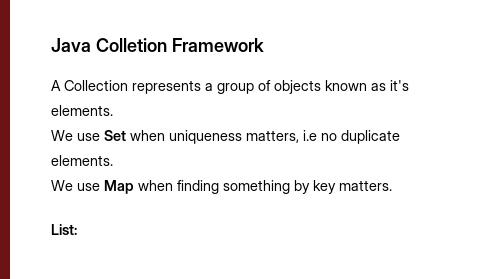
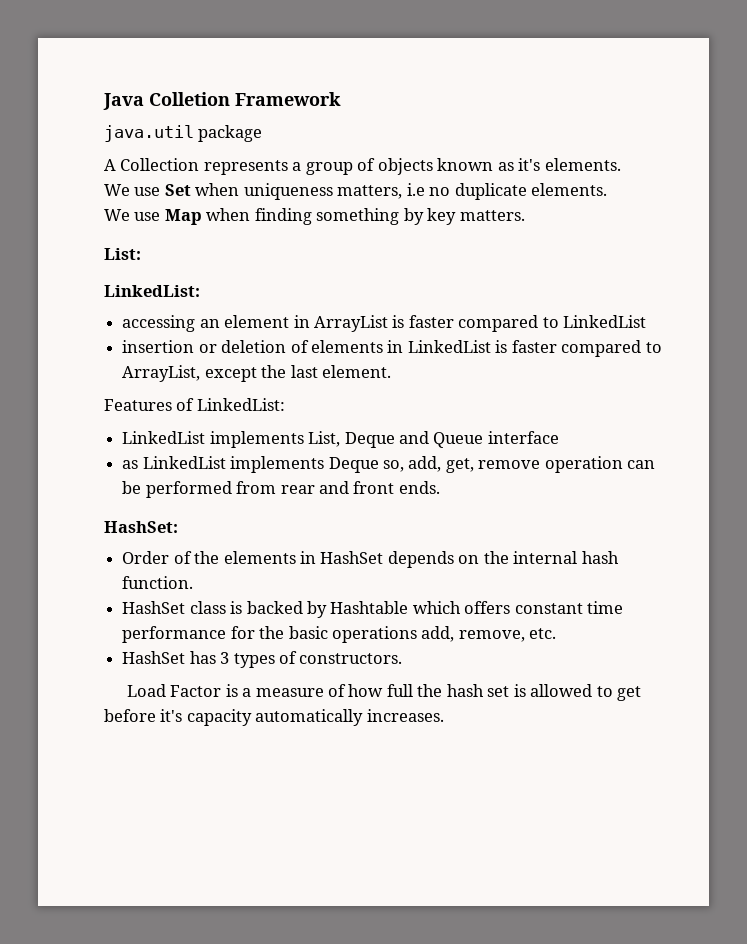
+ java.util package
  List:
+ LinkedList:
+ accessing an element in ArrayList is faster compared to LinkedList
+ insertion or deletion of elements in LinkedList is faster compared to ArrayList, except the last element.
+ Features of LinkedList:
+ LinkedList implements List, Deque and Queue interface
+ as LinkedList implements Deque so, add, get, remove operation can be performed from rear and front ends.
+ HashSet:
+ Order of the elements in HashSet depends on the internal hash function.
+ HashSet class is backed by Hashtable which offers constant time performance for the basic operations add, remove, etc.
+ HashSet has 3 types of constructors.
+ Load Factor is a measure of how full the hash set is allowed to get before it's capacity automatically increases.

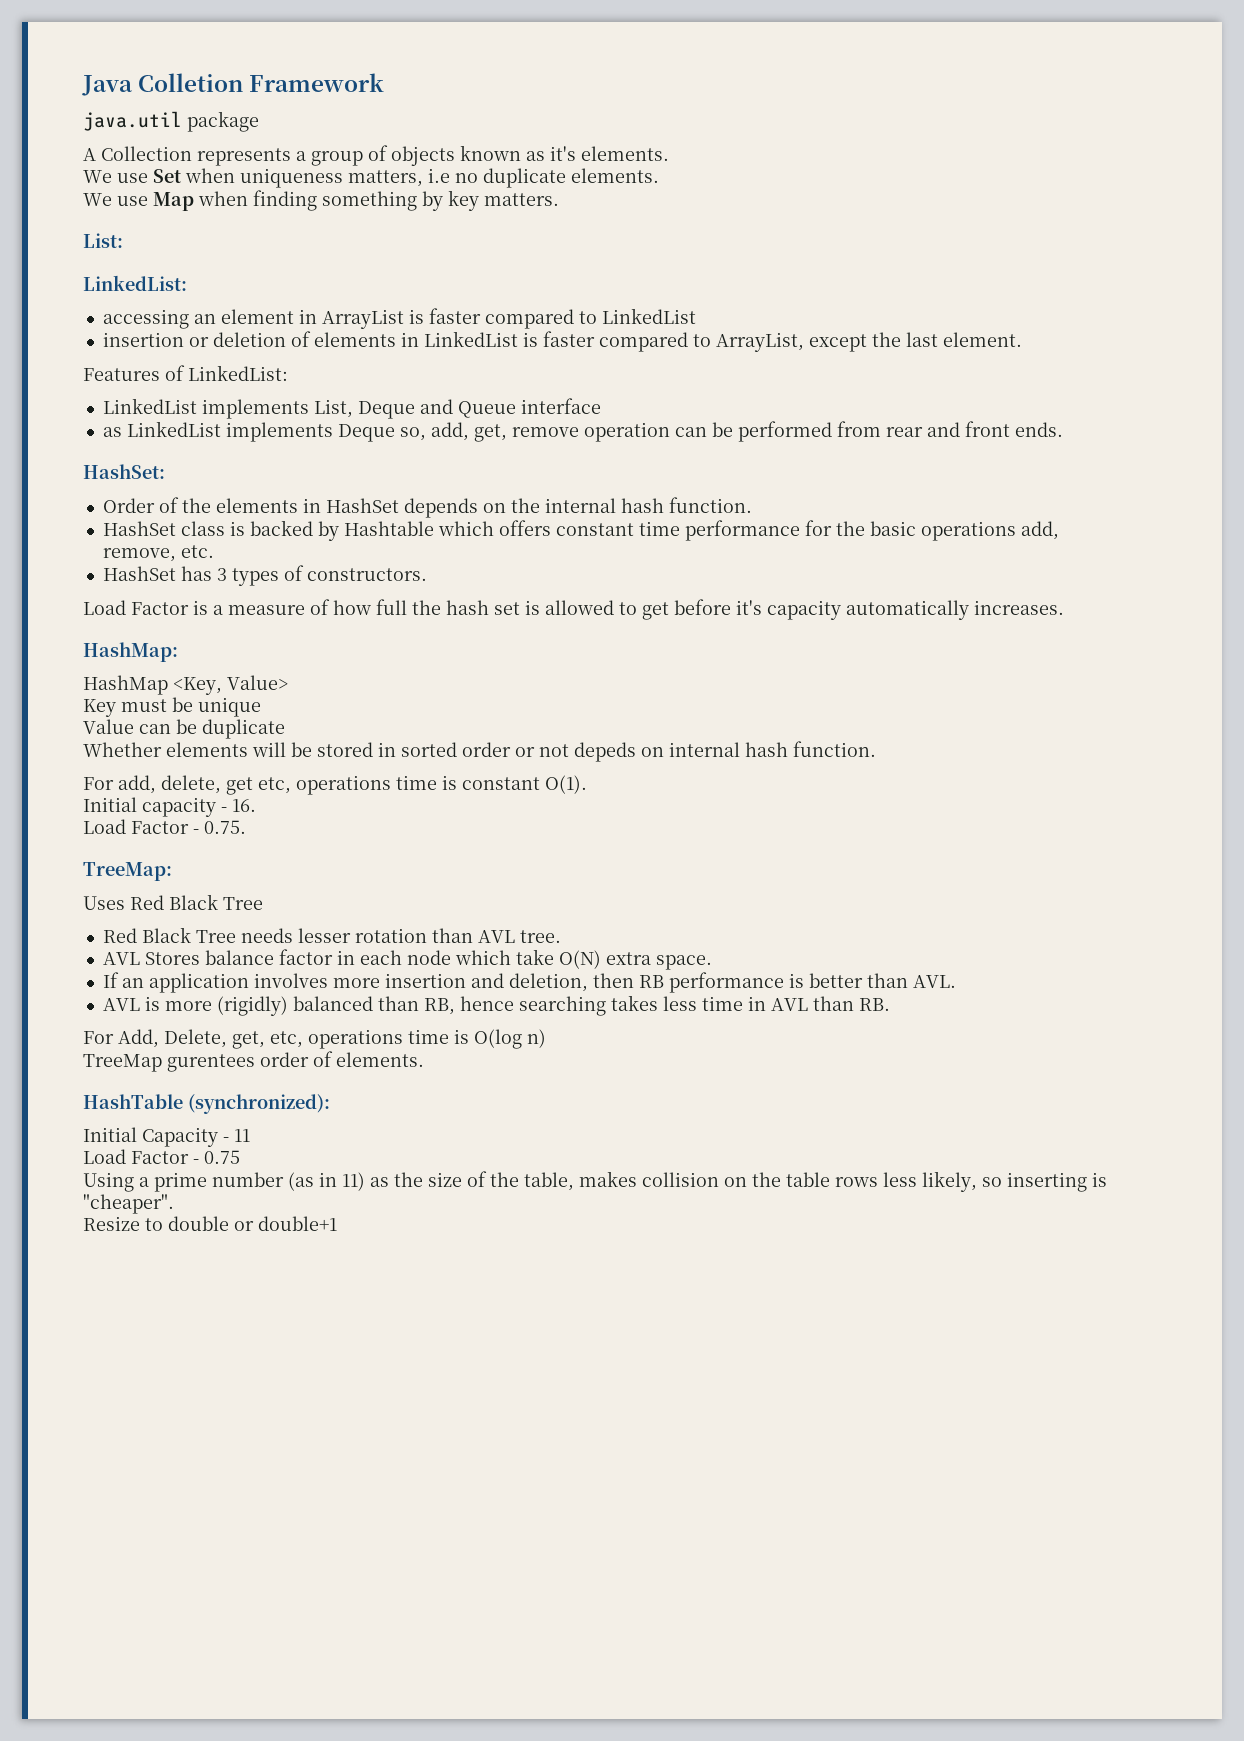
+ HashMap:
+ HashMap <Key, Value>
+ Key must be unique
+ Value can be duplicate
+ Whether elements will be stored in sorted order or not depeds on internal hash function.
+ For add, delete, get etc, operations time is constant O(1).
+ Initial capacity - 16.
+ Load Factor - 0.75.
+ TreeMap:
+ Uses Red Black Tree
+ Red Black Tree needs lesser rotation than AVL tree.
+ AVL Stores balance factor in each node which take O(N) extra space.
+ If an application involves more insertion and deletion, then RB performance is better than AVL.
+ AVL is more (rigidly) balanced than RB, hence searching takes less time in AVL than RB.
+ For Add, Delete, get, etc, operations time is O(log n)
+ TreeMap gurentees order of elements.
+ HashTable (synchronized):
+ Initial Capacity - 11
+ Load Factor - 0.75
+ Using a prime number (as in 11) as the size of the table, makes collision on the table rows less likely, so inserting is "cheaper".
+ Resize to double or double+1

